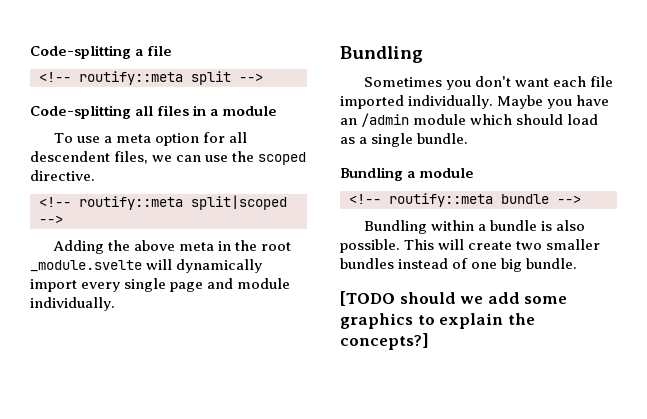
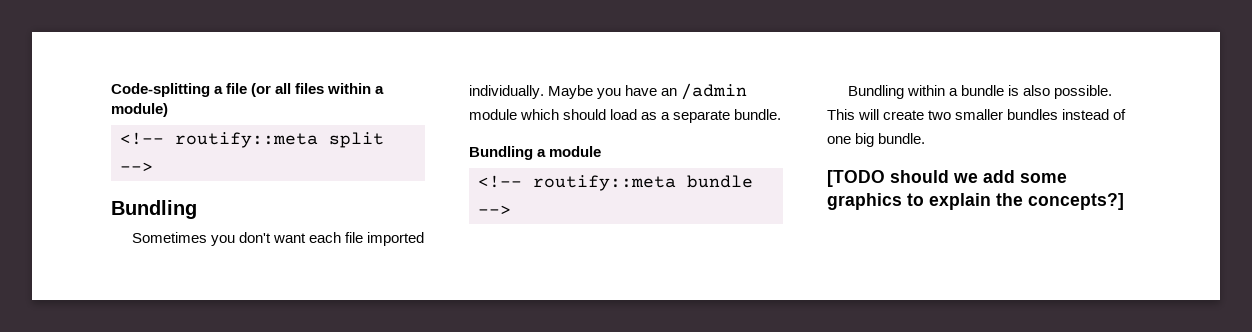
- Code-splitting a file
+ Code-splitting a file (or all files within a module)
  <!-- routify::meta split -->
- Code-splitting all files in a module
- To use a meta option for all descendent files, we can use the scoped directive.
- <!-- routify::meta split|scoped -->
- Adding the above meta in the root _module.svelte will dynamically import every single page and module individually.
- Maybe you have an /admin module which should load as a single bundle.
+ Maybe you have an /admin module which should load as a separate bundle.

